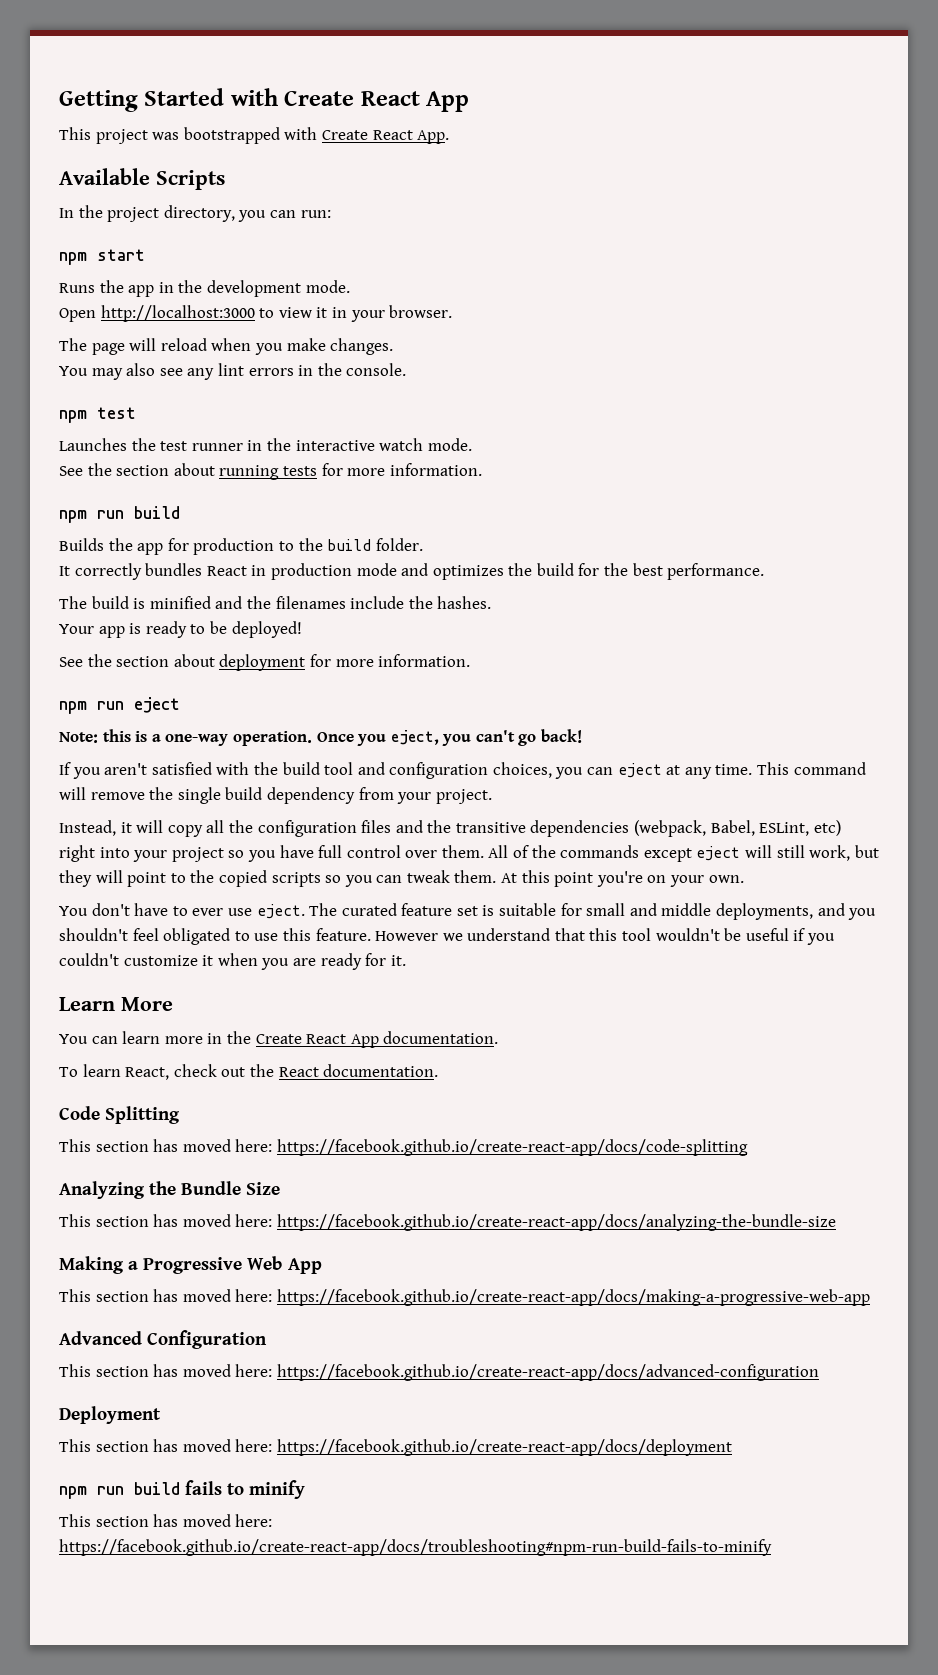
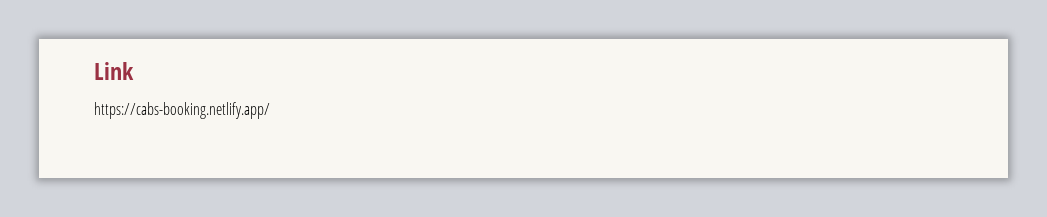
- Getting Started with Create React App
- This project was bootstrapped with Create React App.
- Available Scripts
- In the project directory, you can run:
- npm start
- Runs the app in the development mode.
- Open http://localhost:3000 to view it in your browser.
- The page will reload when you make changes.
- You may also see any lint errors in the console.
- npm test
- Launches the test runner in the interactive watch mode.
- See the section about running tests for more information.
- npm run build
- Builds the app for production to the build folder.
- It correctly bundles React in production mode and optimizes the build for the best performance.
- The build is minified and the filenames include the hashes.
- Your app is ready to be deployed!
- See the section about deployment for more information.
- npm run eject
- Note: this is a one-way operation. Once you eject, you can't go back!
- If you aren't satisfied with the build tool and configuration choices, you can eject at any time. This command will remove the single build dependency from your project.
- Instead, it will copy all the configuration files and the transitive dependencies (webpack, Babel, ESLint, etc) right into your project so you have full control over them. All of the commands except eject will still work, but they will point to the copied scripts so you can tweak them. At this point you're on your own.
- You don't have to ever use eject. The curated feature set is suitable for small and middle deployments, and you shouldn't feel obligated to use this feature. However we understand that this tool wouldn't be useful if you couldn't customize it when you are ready for it.
- Learn More
- You can learn more in the Create React App documentation.
- To learn React, check out the React documentation.
- Code Splitting
- This section has moved here: https://facebook.github.io/create-react-app/docs/code-splitting
- Analyzing the Bundle Size
- This section has moved here: https://facebook.github.io/create-react-app/docs/analyzing-the-bundle-size
- Making a Progressive Web App
- This section has moved here: https://facebook.github.io/create-react-app/docs/making-a-progressive-web-app
- Advanced Configuration
- This section has moved here: https://facebook.github.io/create-react-app/docs/advanced-configuration
- Deployment
- This section has moved here: https://facebook.github.io/create-react-app/docs/deployment
- npm run build fails to minify
- This section has moved here: https://facebook.github.io/create-react-app/docs/troubleshooting#npm-run-build-fails-to-minify
+ Link
+ https://cabs-booking.netlify.app/

